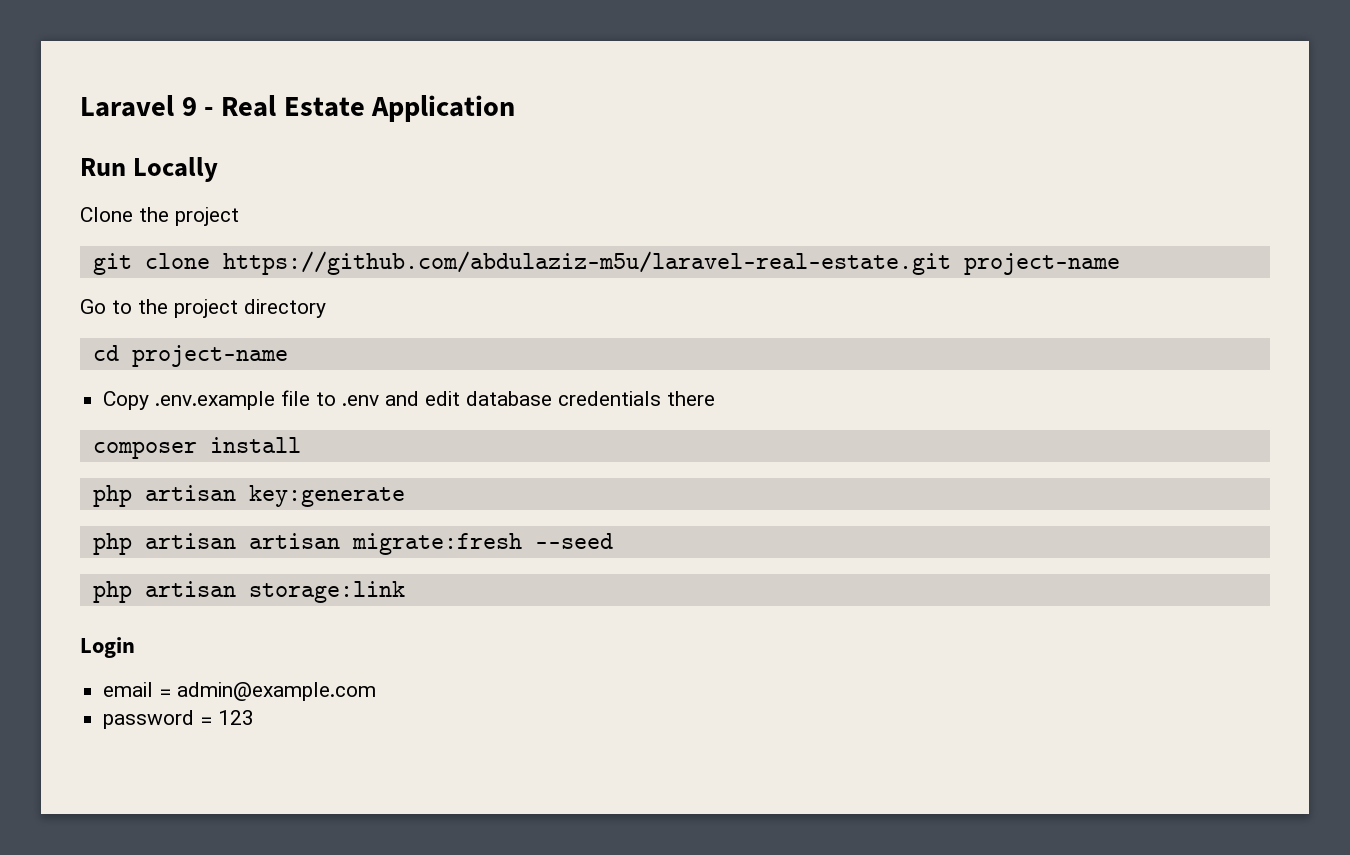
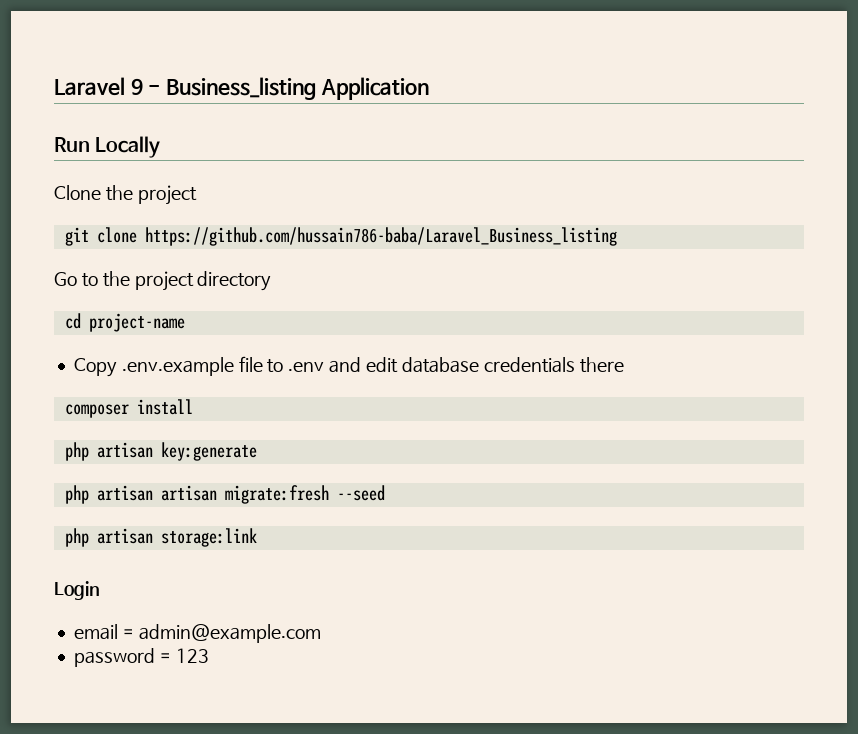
- Laravel 9 - Real Estate Application
+ Laravel 9 - Business_listing Application
- git clone https://github.com/abdulaziz-m5u/laravel-real-estate.git project-name
+ git clone https://github.com/hussain786-baba/Laravel_Business_listing

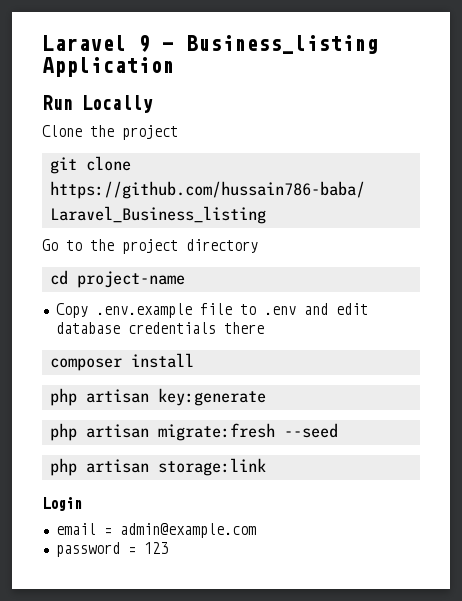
- php artisan artisan migrate:fresh --seed
+ php artisan migrate:fresh --seed

